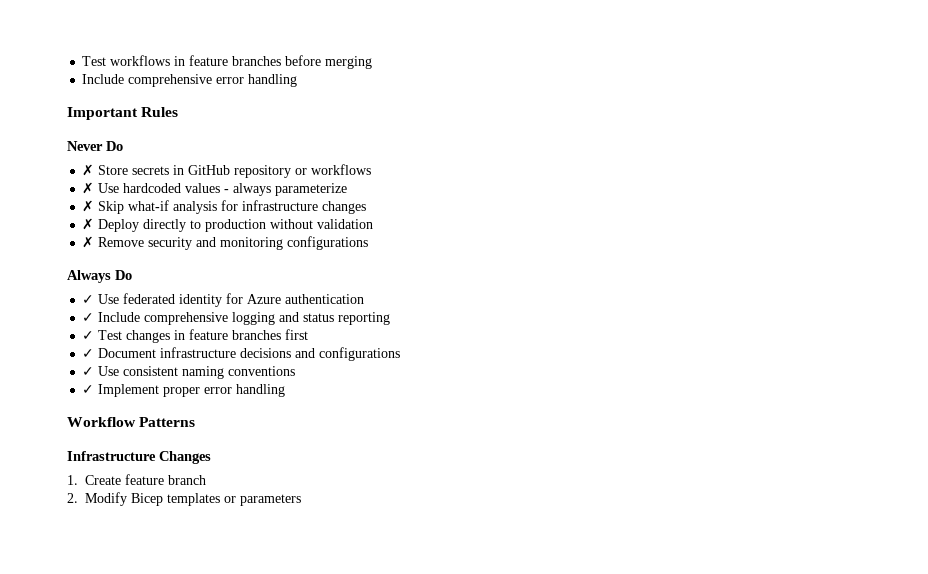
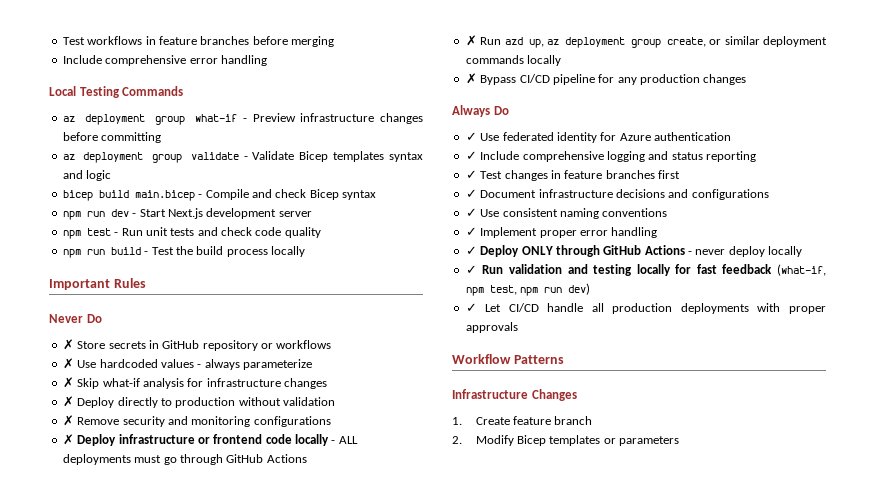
+ Local Testing Commands
+ az deployment group what-if - Preview infrastructure changes before committing
+ az deployment group validate - Validate Bicep templates syntax and logic
+ bicep build main.bicep - Compile and check Bicep syntax
+ npm run dev - Start Next.js development server
+ npm test - Run unit tests and check code quality
+ npm run build - Test the build process locally
+ ✗ Deploy infrastructure or frontend code locally - ALL deployments must go through GitHub Actions
+ ✗ Run azd up, az deployment group create, or similar deployment commands locally
+ ✗ Bypass CI/CD pipeline for any production changes
+ ✓ Deploy ONLY through GitHub Actions - never deploy locally
+ ✓ Run validation and testing locally for fast feedback (what-if, npm test, npm run dev)
+ ✓ Let CI/CD handle all production deployments with proper approvals

